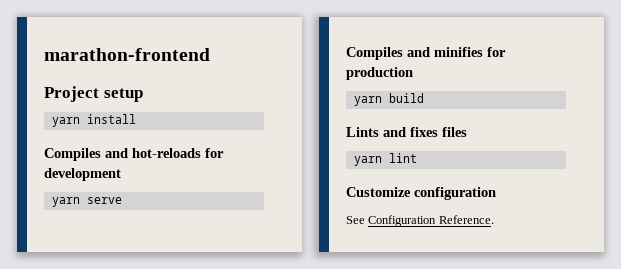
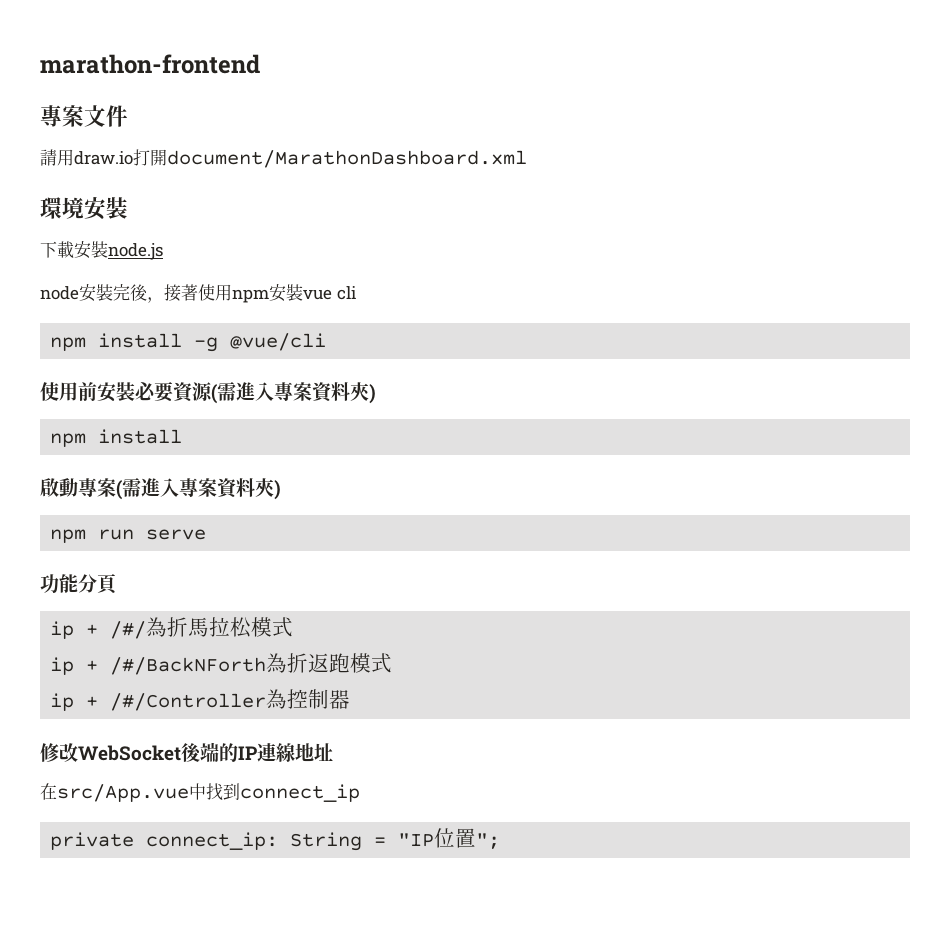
- Project setup
- yarn install
- Compiles and hot-reloads for development
- yarn serve
- Compiles and minifies for production
- yarn build
- Lints and fixes files
- yarn lint
- Customize configuration
- See Configuration Reference.
+ 專案文件
+ 請用draw.io打開document/MarathonDashboard.xml
+ 環境安裝
+ 下載安裝node.js
+ node安裝完後，接著使用npm安裝vue cli
+ npm install -g @vue/cli
+ 使用前安裝必要資源(需進入專案資料夾)
+ npm install
+ 啟動專案(需進入專案資料夾)
+ npm run serve
+ 功能分頁
+ ip + /#/為折馬拉松模式
+ ip + /#/BackNForth為折返跑模式
+ ip + /#/Controller為控制器
+ 修改WebSocket後端的IP連線地址
+ 在src/App.vue中找到connect_ip
+ private connect_ip: String = "IP位置";

